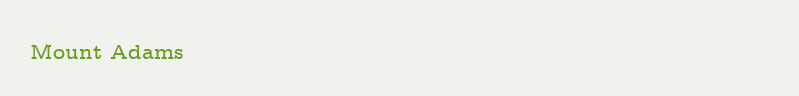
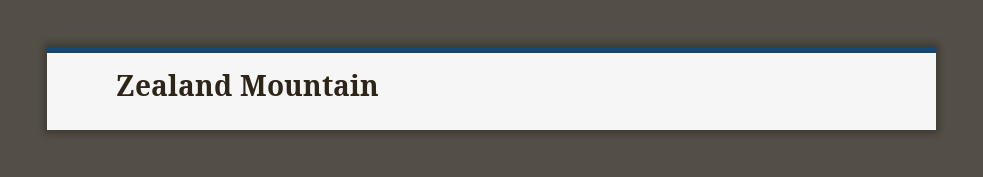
- Mount Adams
+ Zealand Mountain

